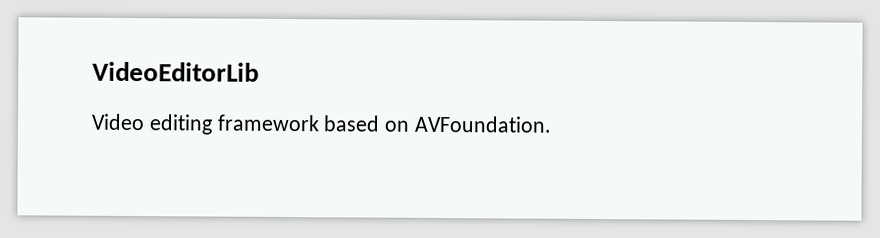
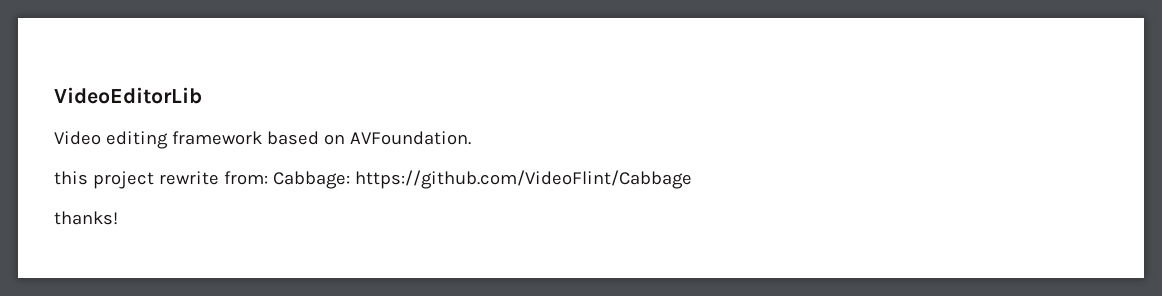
+ this project rewrite from: Cabbage: https://github.com/VideoFlint/Cabbage
+ thanks!

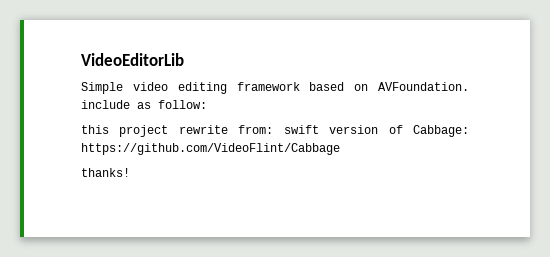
- Video editing framework based on AVFoundation.
+ Simple video editing framework based on AVFoundation. include as follow:
- this project rewrite from: Cabbage: https://github.com/VideoFlint/Cabbage
+ this project rewrite from: swift version of Cabbage: https://github.com/VideoFlint/Cabbage

